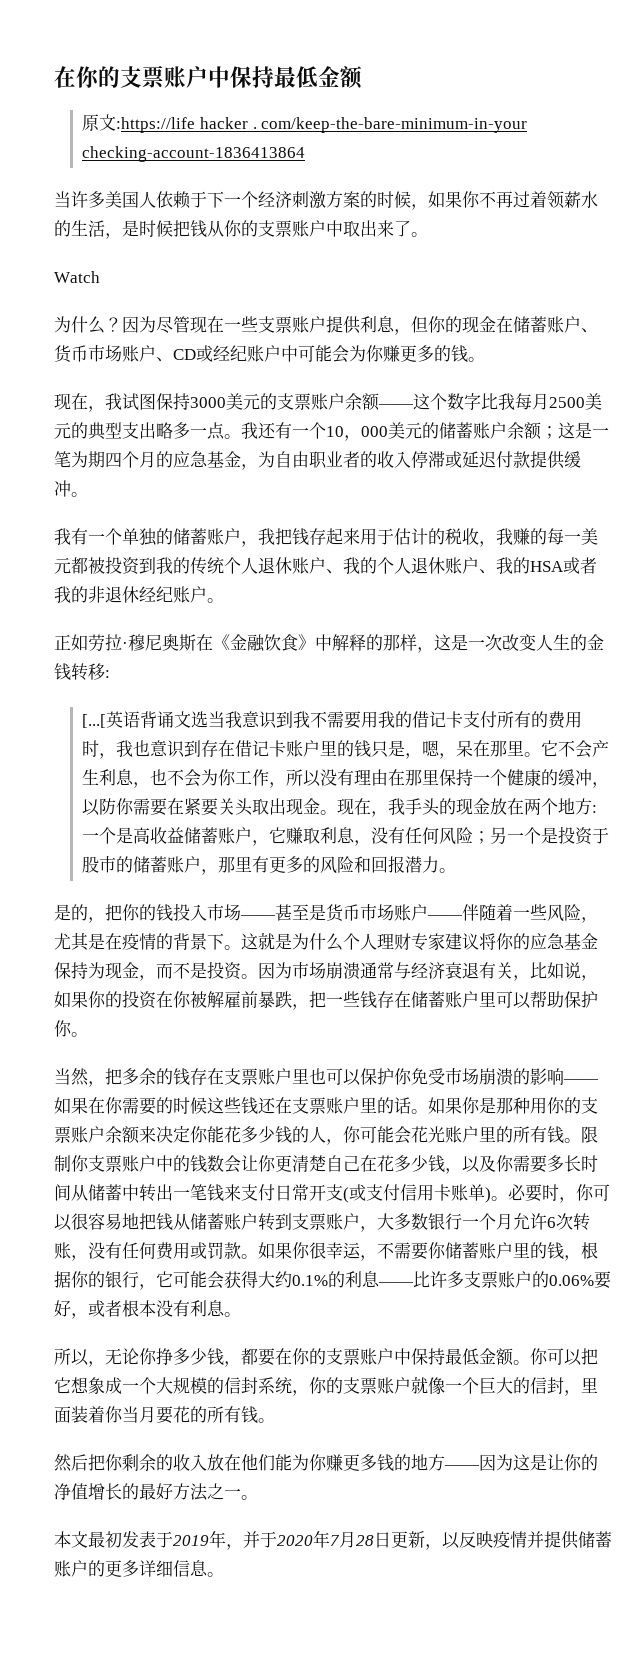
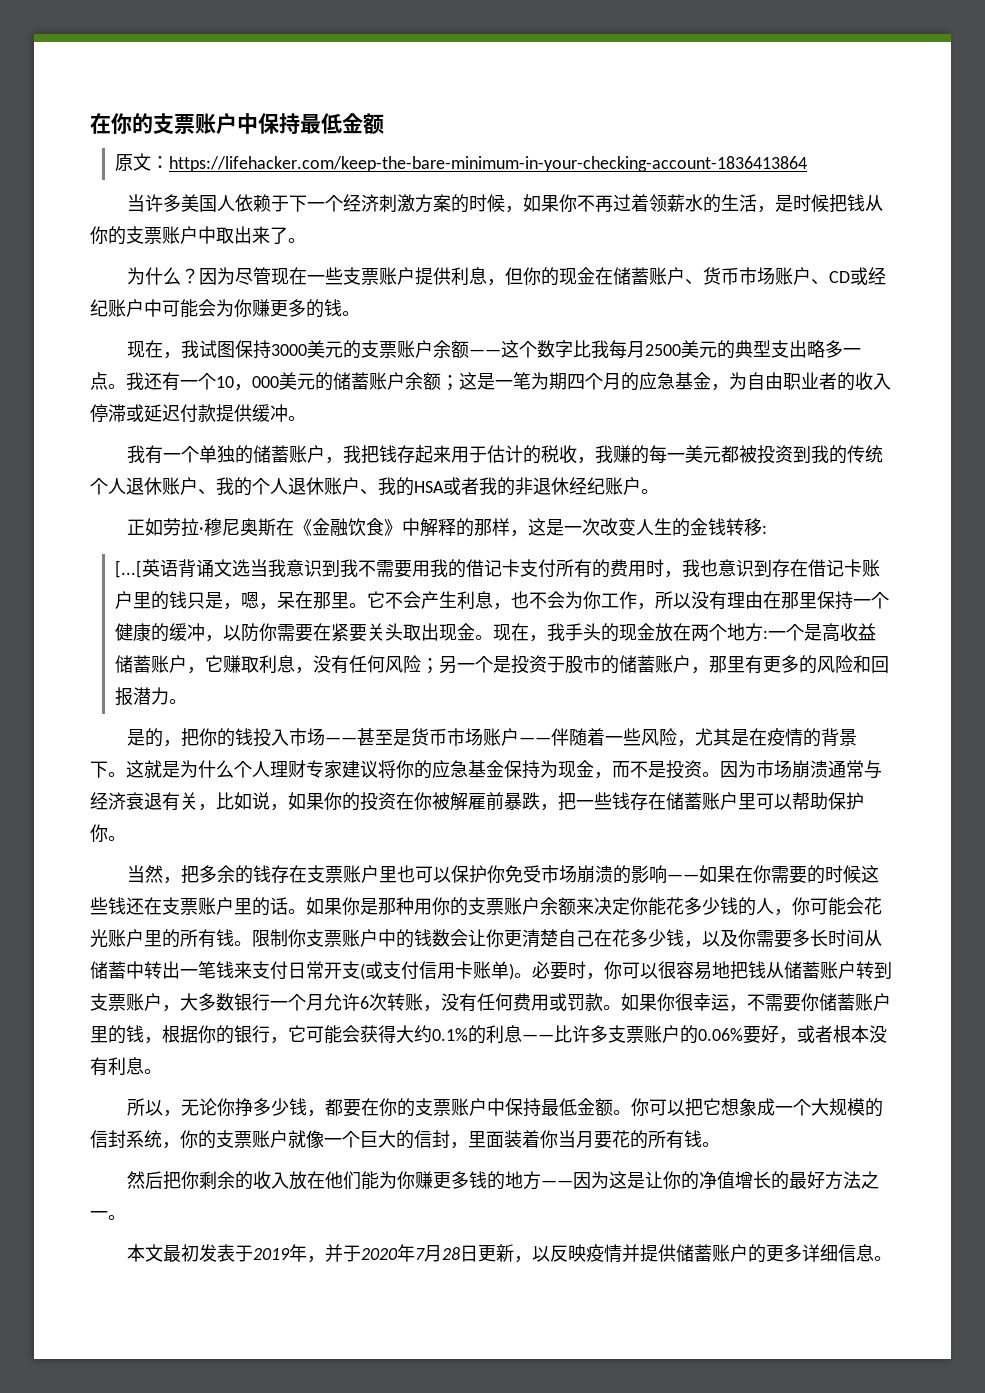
- 原文:https://life hacker . com/keep-the-bare-minimum-in-your checking-account-1836413864
+ 原文：https://lifehacker.com/keep-the-bare-minimum-in-your-checking-account-1836413864
- Watch

